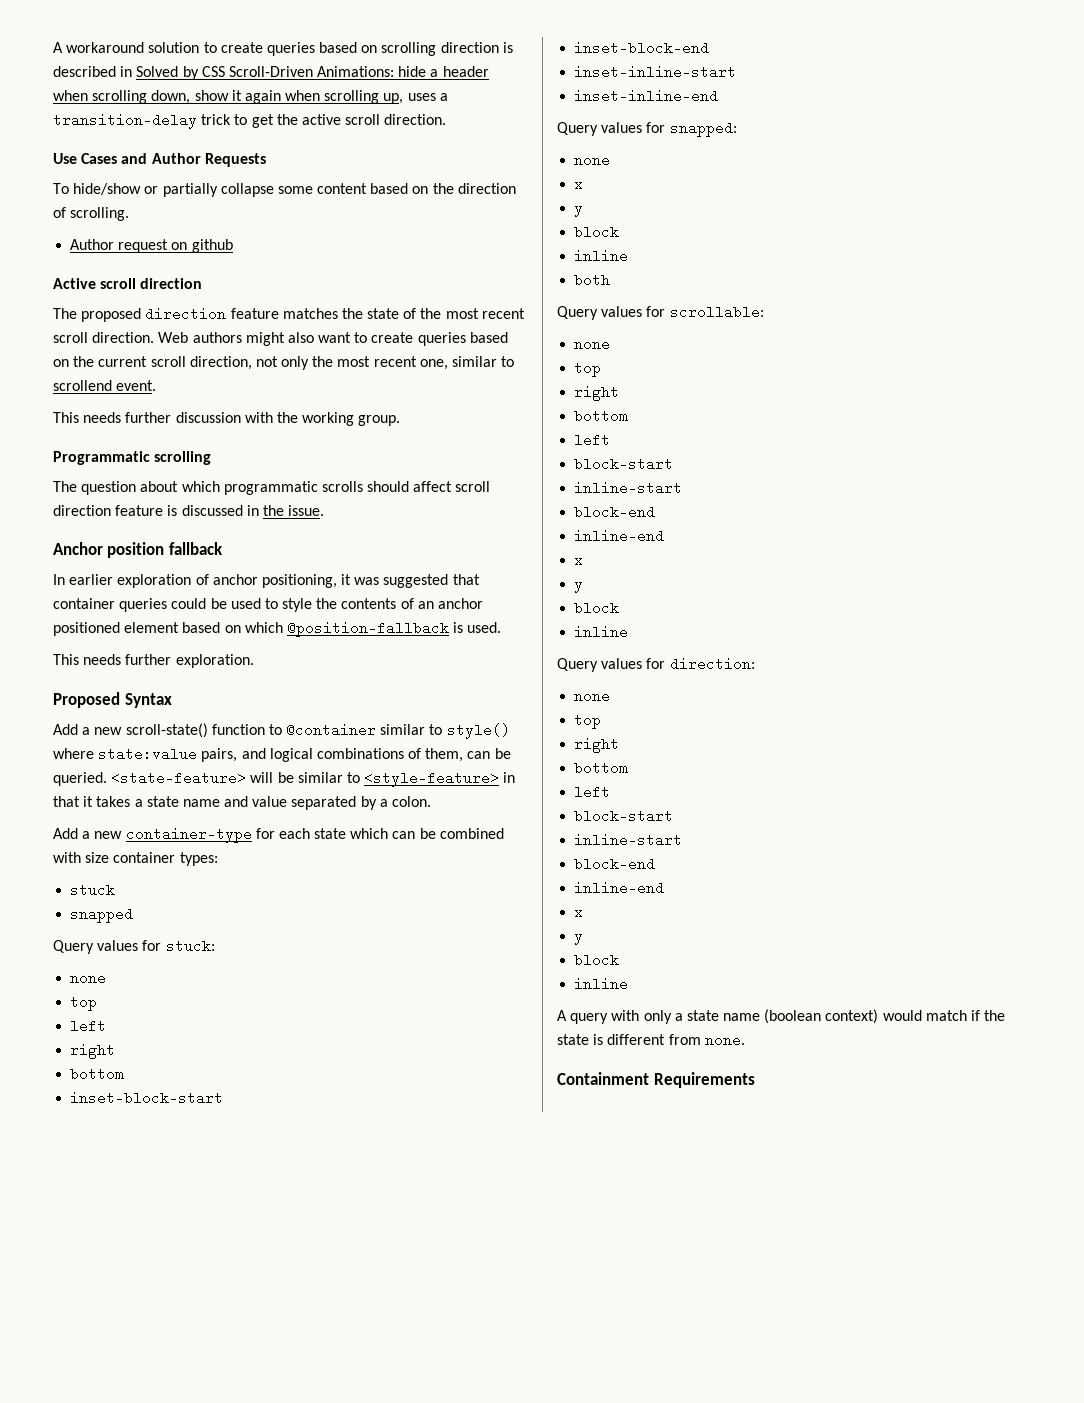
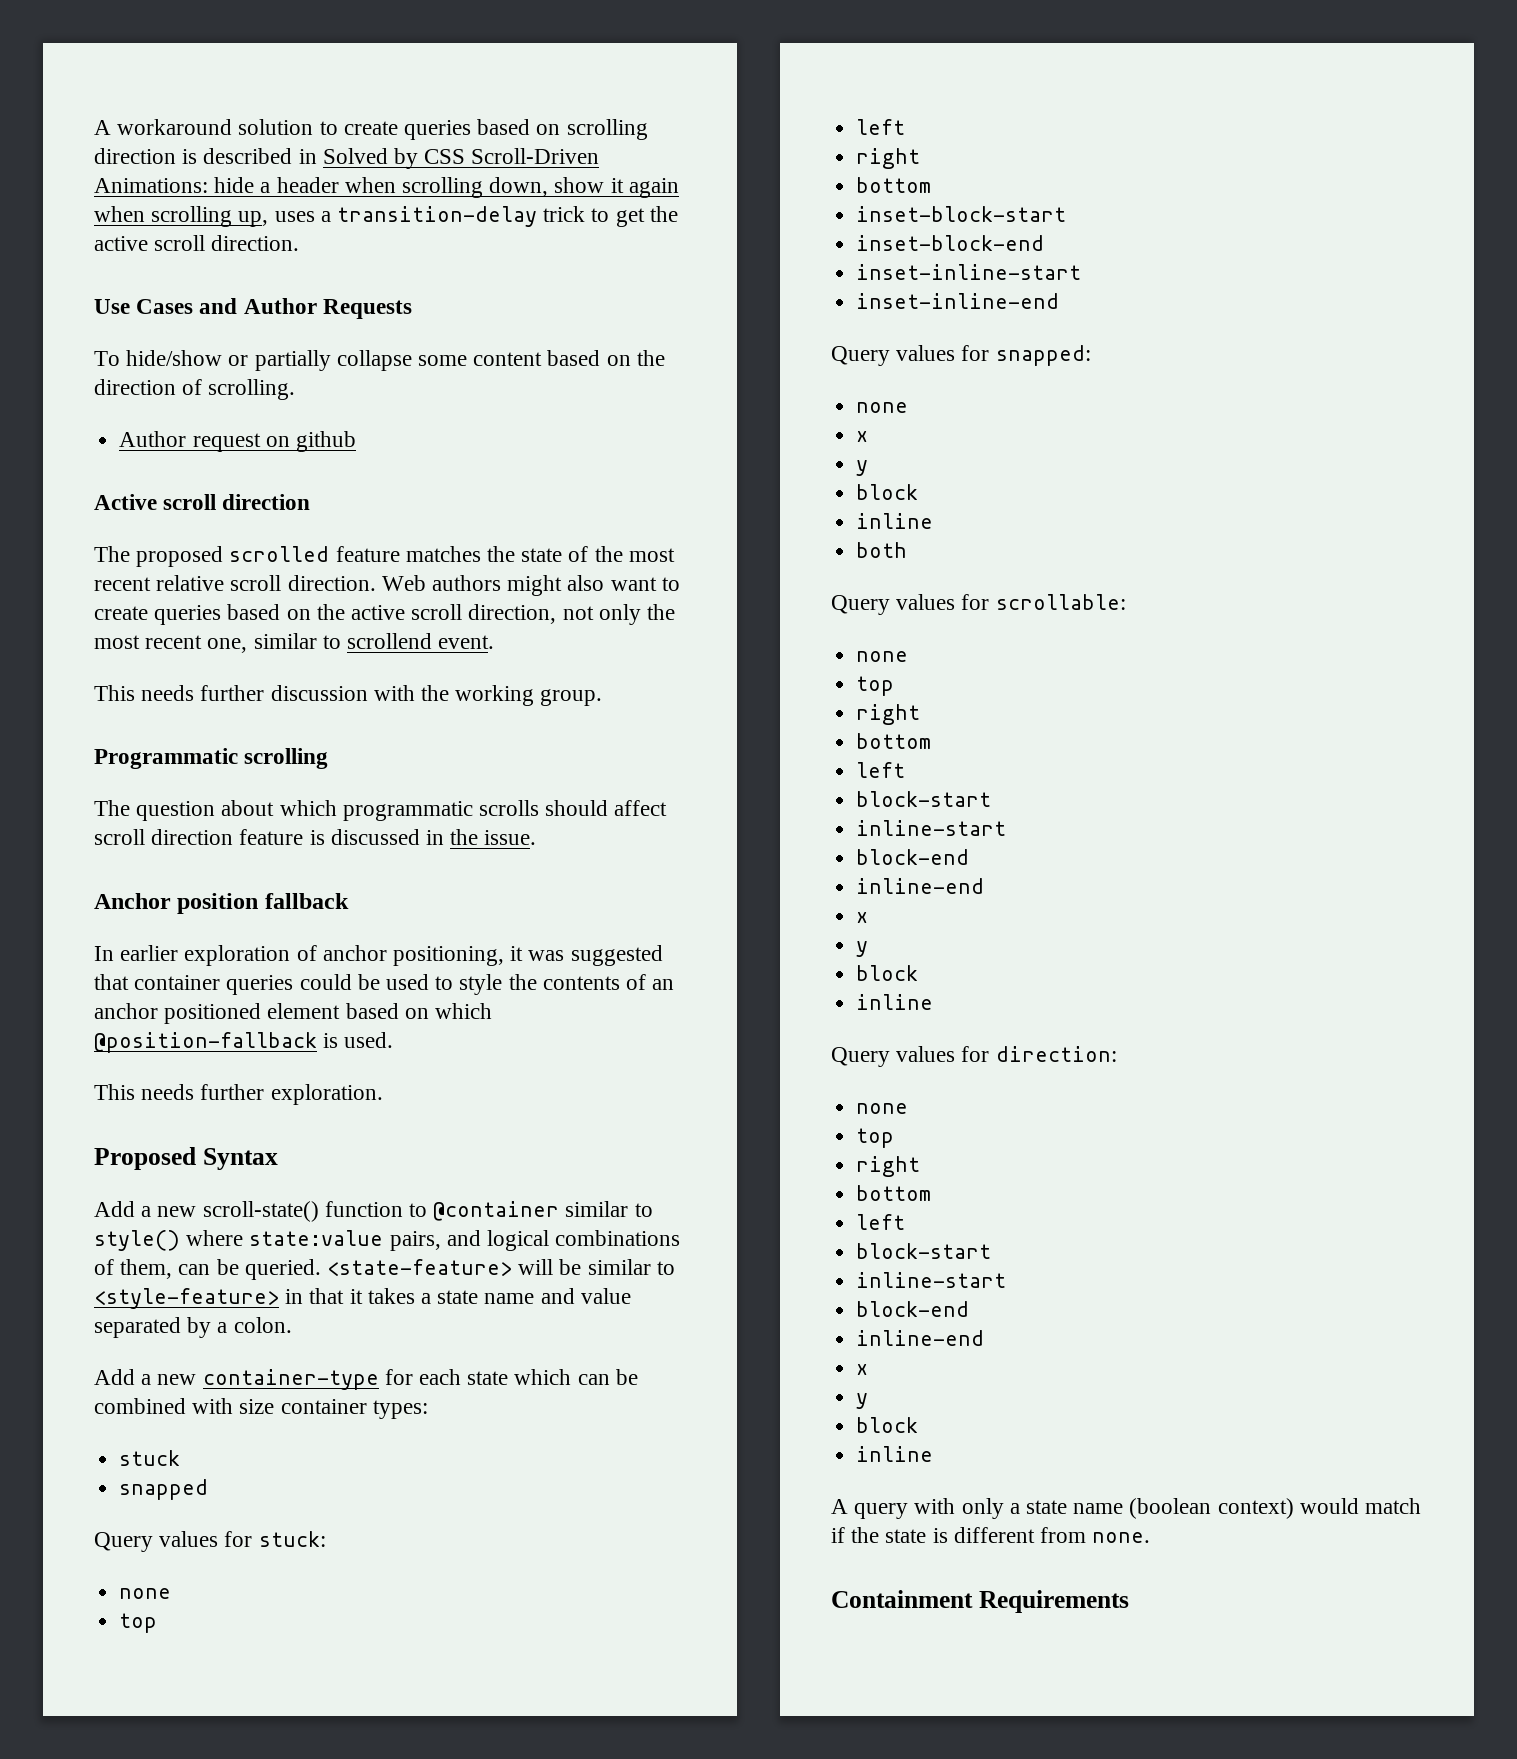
- The proposed direction feature matches the state of the most recent scroll direction.
+ The proposed scrolled feature matches the state of the most recent relative scroll direction.
- Web authors might also want to create queries based on the current scroll direction, not only the most recent one, similar to scrollend event.
+ Web authors might also want to create queries based on the active scroll direction, not only the most recent one, similar to scrollend event.

